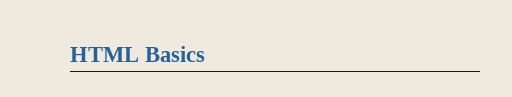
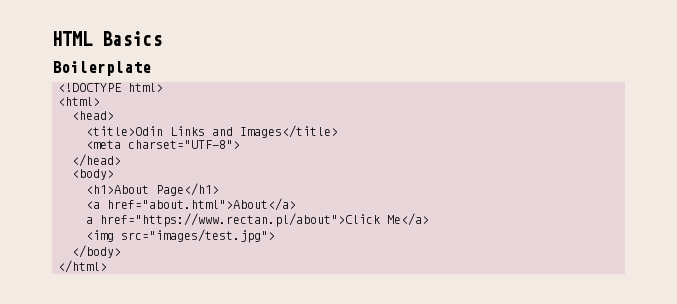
+ Boilerplate
+ <!DOCTYPE html>
+ <html>
+ <head>
+ <title>Odin Links and Images</title>
+ <meta charset="UTF-8">
+ </head>
+ <body>
+ <h1>About Page</h1>
+ <a href="about.html">About</a>
+ a href="https://www.rectan.pl/about">Click Me</a>
+ <img src="images/test.jpg">
+ </body>
+ </html>

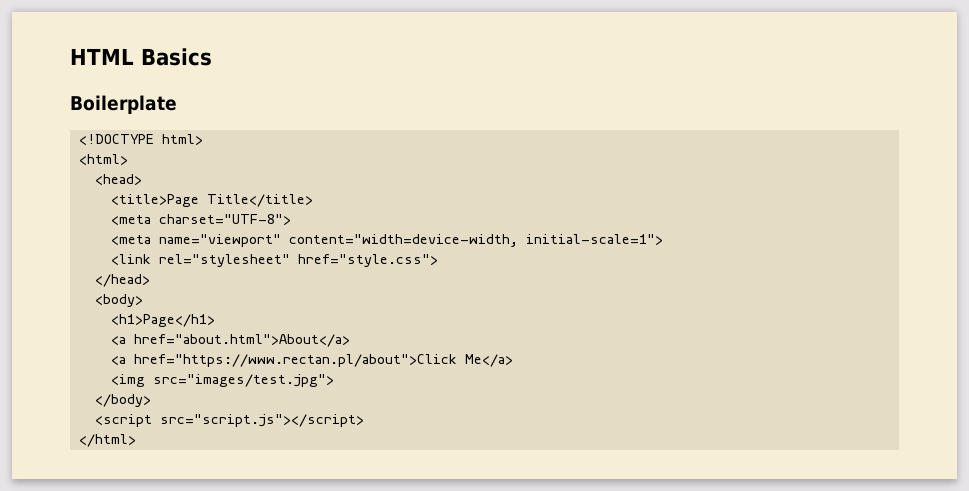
- <title>Odin Links and Images</title>
+ <title>Page Title</title>
  <meta charset="UTF-8">
+ <meta name="viewport" content="width=device-width, initial-scale=1">
+ <link rel="stylesheet" href="style.css">
- <h1>About Page</h1>
+ <h1>Page</h1>
- a href="https://www.rectan.pl/about">Click Me</a>
+ <a href="https://www.rectan.pl/about">Click Me</a>
+ <script src="script.js"></script>

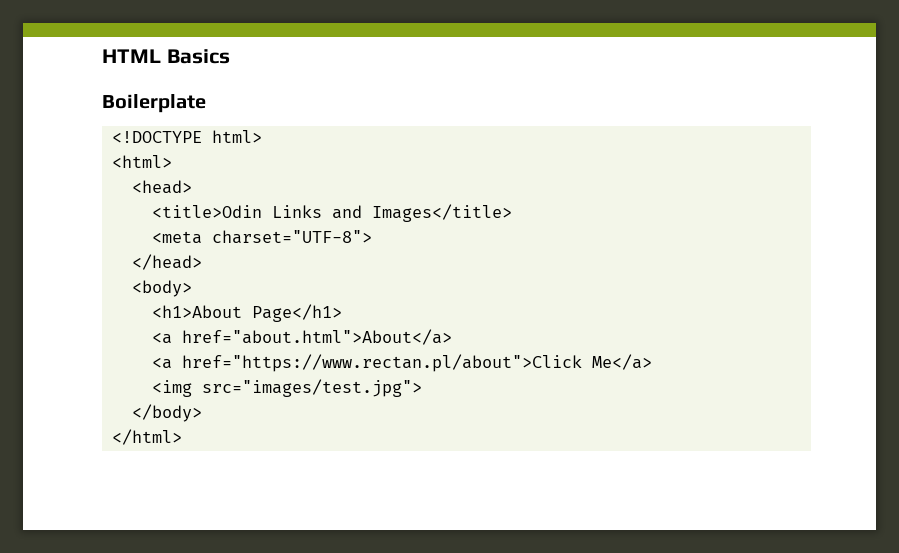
- <title>Page Title</title>
+ <title>Odin Links and Images</title>
  <meta charset="UTF-8">
- <meta name="viewport" content="width=device-width, initial-scale=1">
- <link rel="stylesheet" href="style.css">
- <h1>Page</h1>
+ <h1>About Page</h1>
- <script src="script.js"></script>

